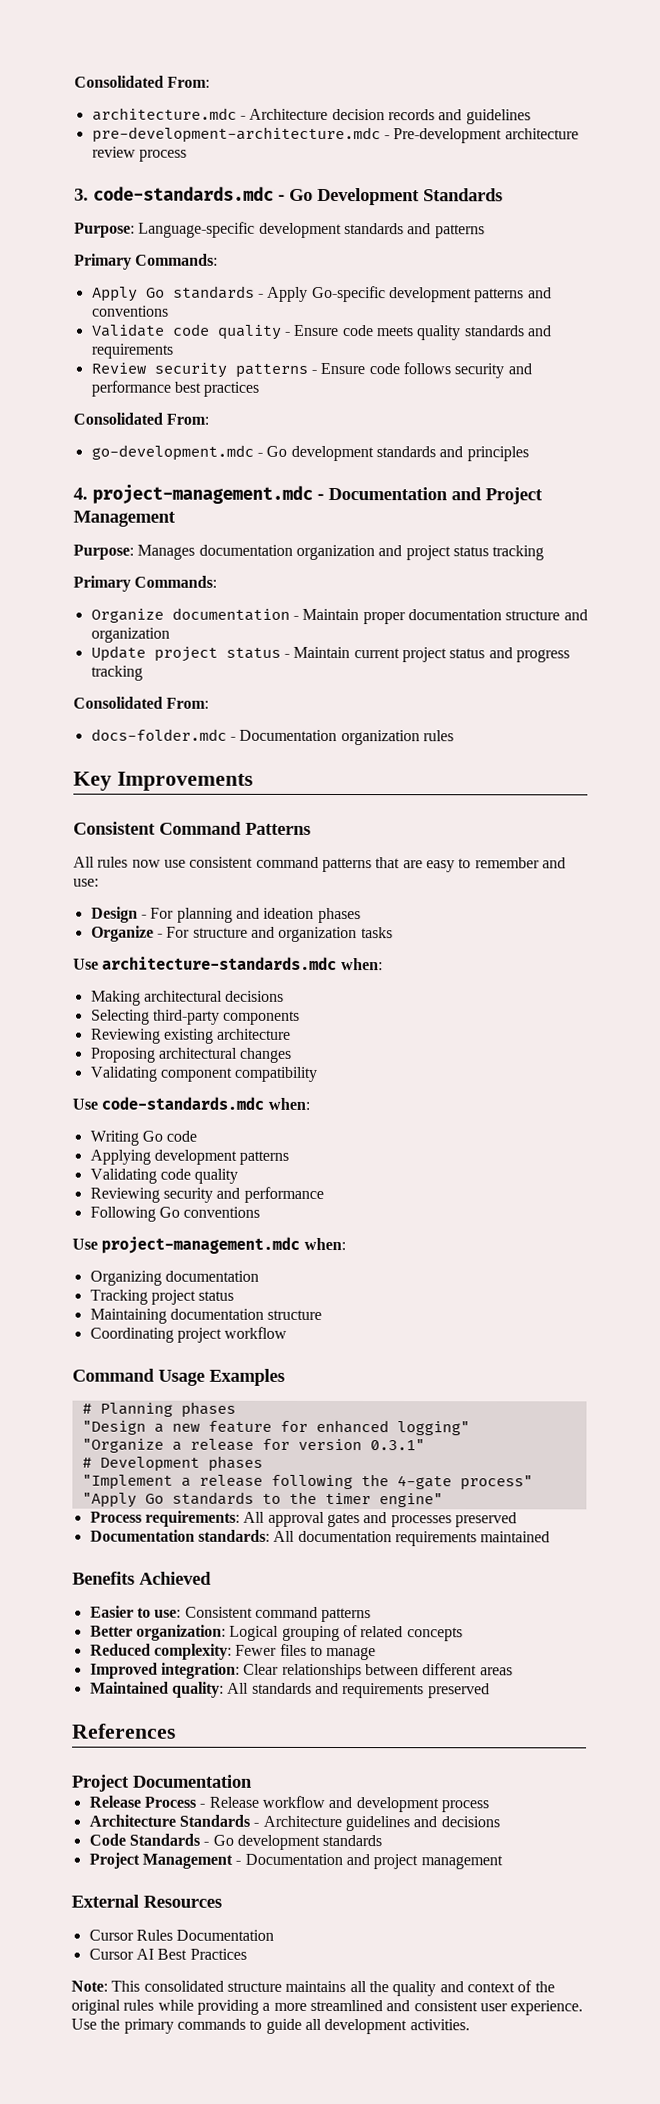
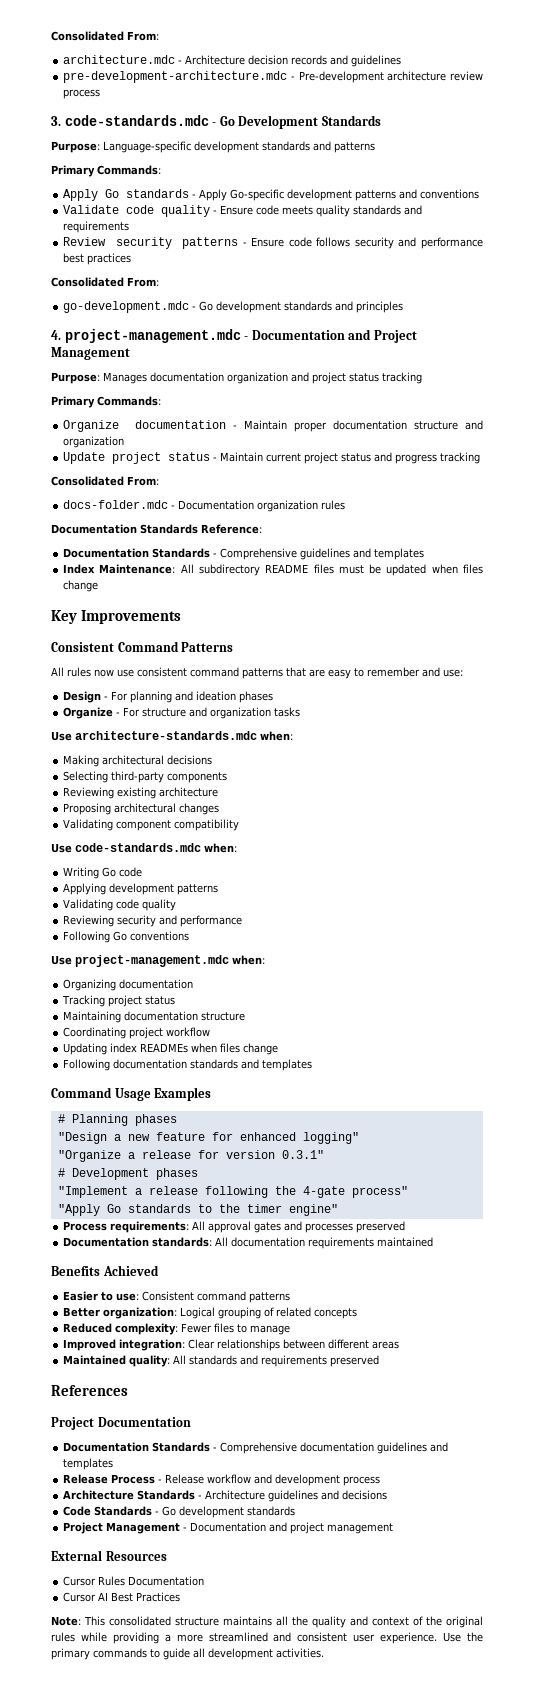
+ Documentation Standards Reference:
+ Documentation Standards - Comprehensive guidelines and templates
+ Index Maintenance: All subdirectory README files must be updated when files change
+ Updating index READMEs when files change
+ Following documentation standards and templates
+ Documentation Standards - Comprehensive documentation guidelines and templates

